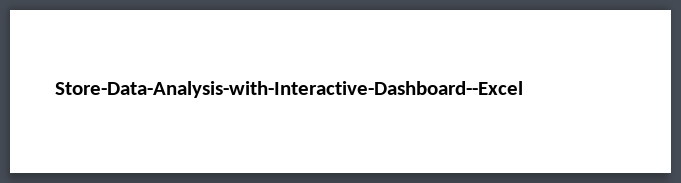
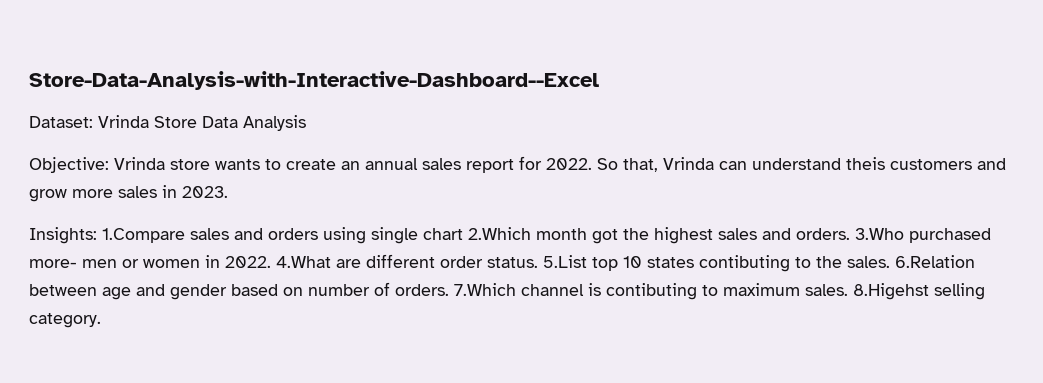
+ Dataset: Vrinda Store Data Analysis
+ Objective: Vrinda store wants to create an annual sales report for 2022. So that, Vrinda can understand theis customers and grow more sales in 2023.
+ Insights: 1.Compare sales and orders using single chart 2.Which month got the highest sales and orders. 3.Who purchased more- men or women in 2022. 4.What are different order status. 5.List top 10 states contibuting to the sales. 6.Relation between age and gender based on number of orders. 7.Which channel is contibuting to maximum sales. 8.Higehst selling category.

